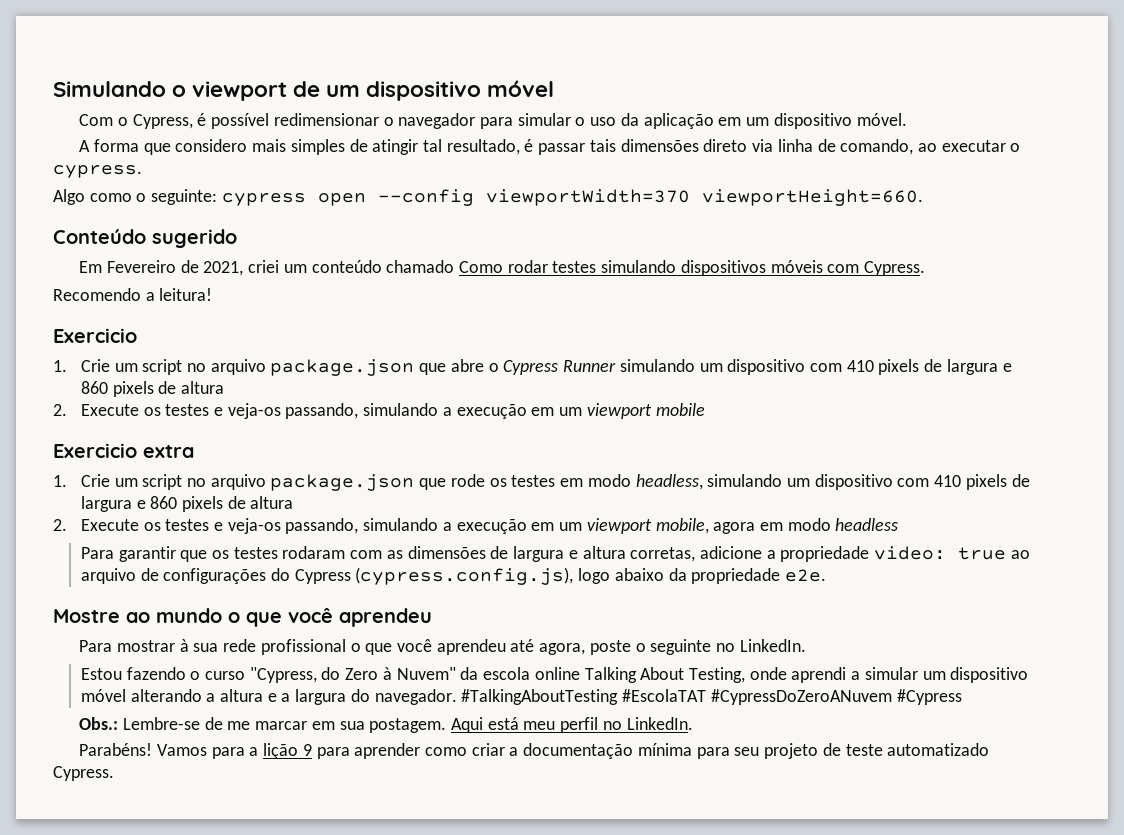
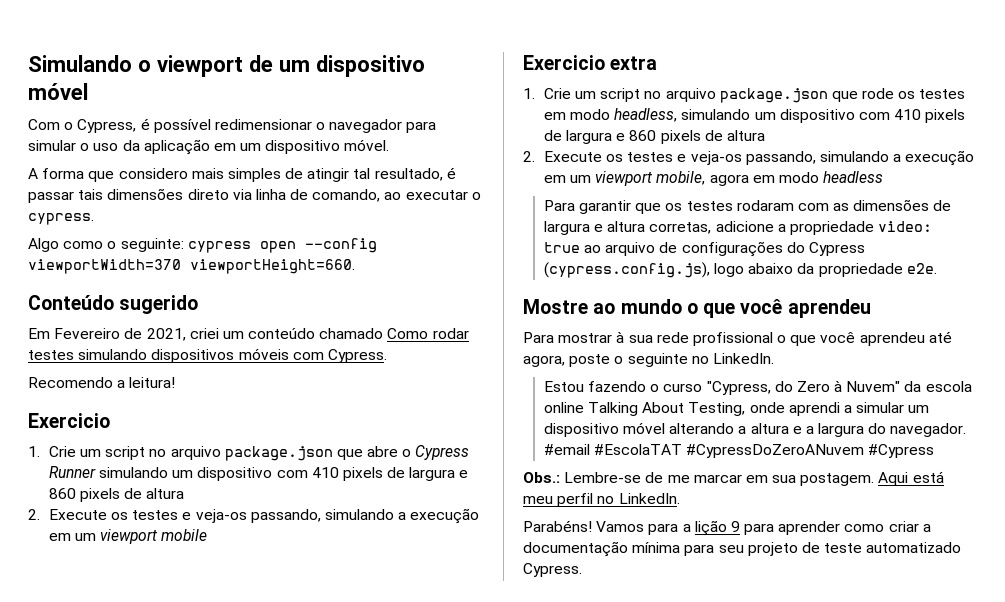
- #TalkingAboutTesting #EscolaTAT #CypressDoZeroANuvem #Cypress
+ #email #EscolaTAT #CypressDoZeroANuvem #Cypress

